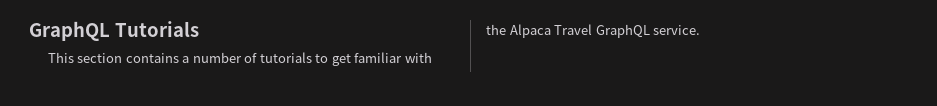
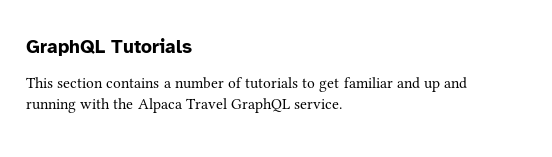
- This section contains a number of tutorials to get familiar with the Alpaca Travel GraphQL service.
+ This section contains a number of tutorials to get familiar and up and running with the Alpaca Travel GraphQL service.

